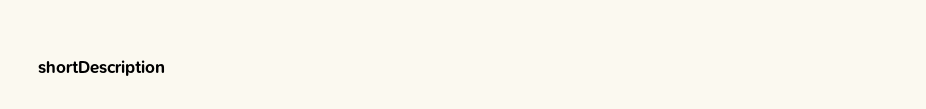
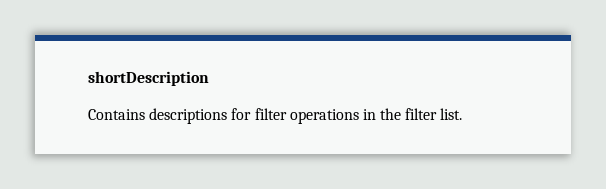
+ Contains descriptions for filter operations in the filter list.

